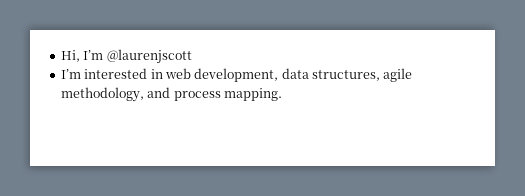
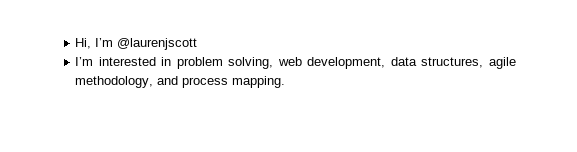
- I’m interested in web development, data structures, agile methodology, and process mapping.
+ I’m interested in problem solving, web development, data structures, agile methodology, and process mapping.

